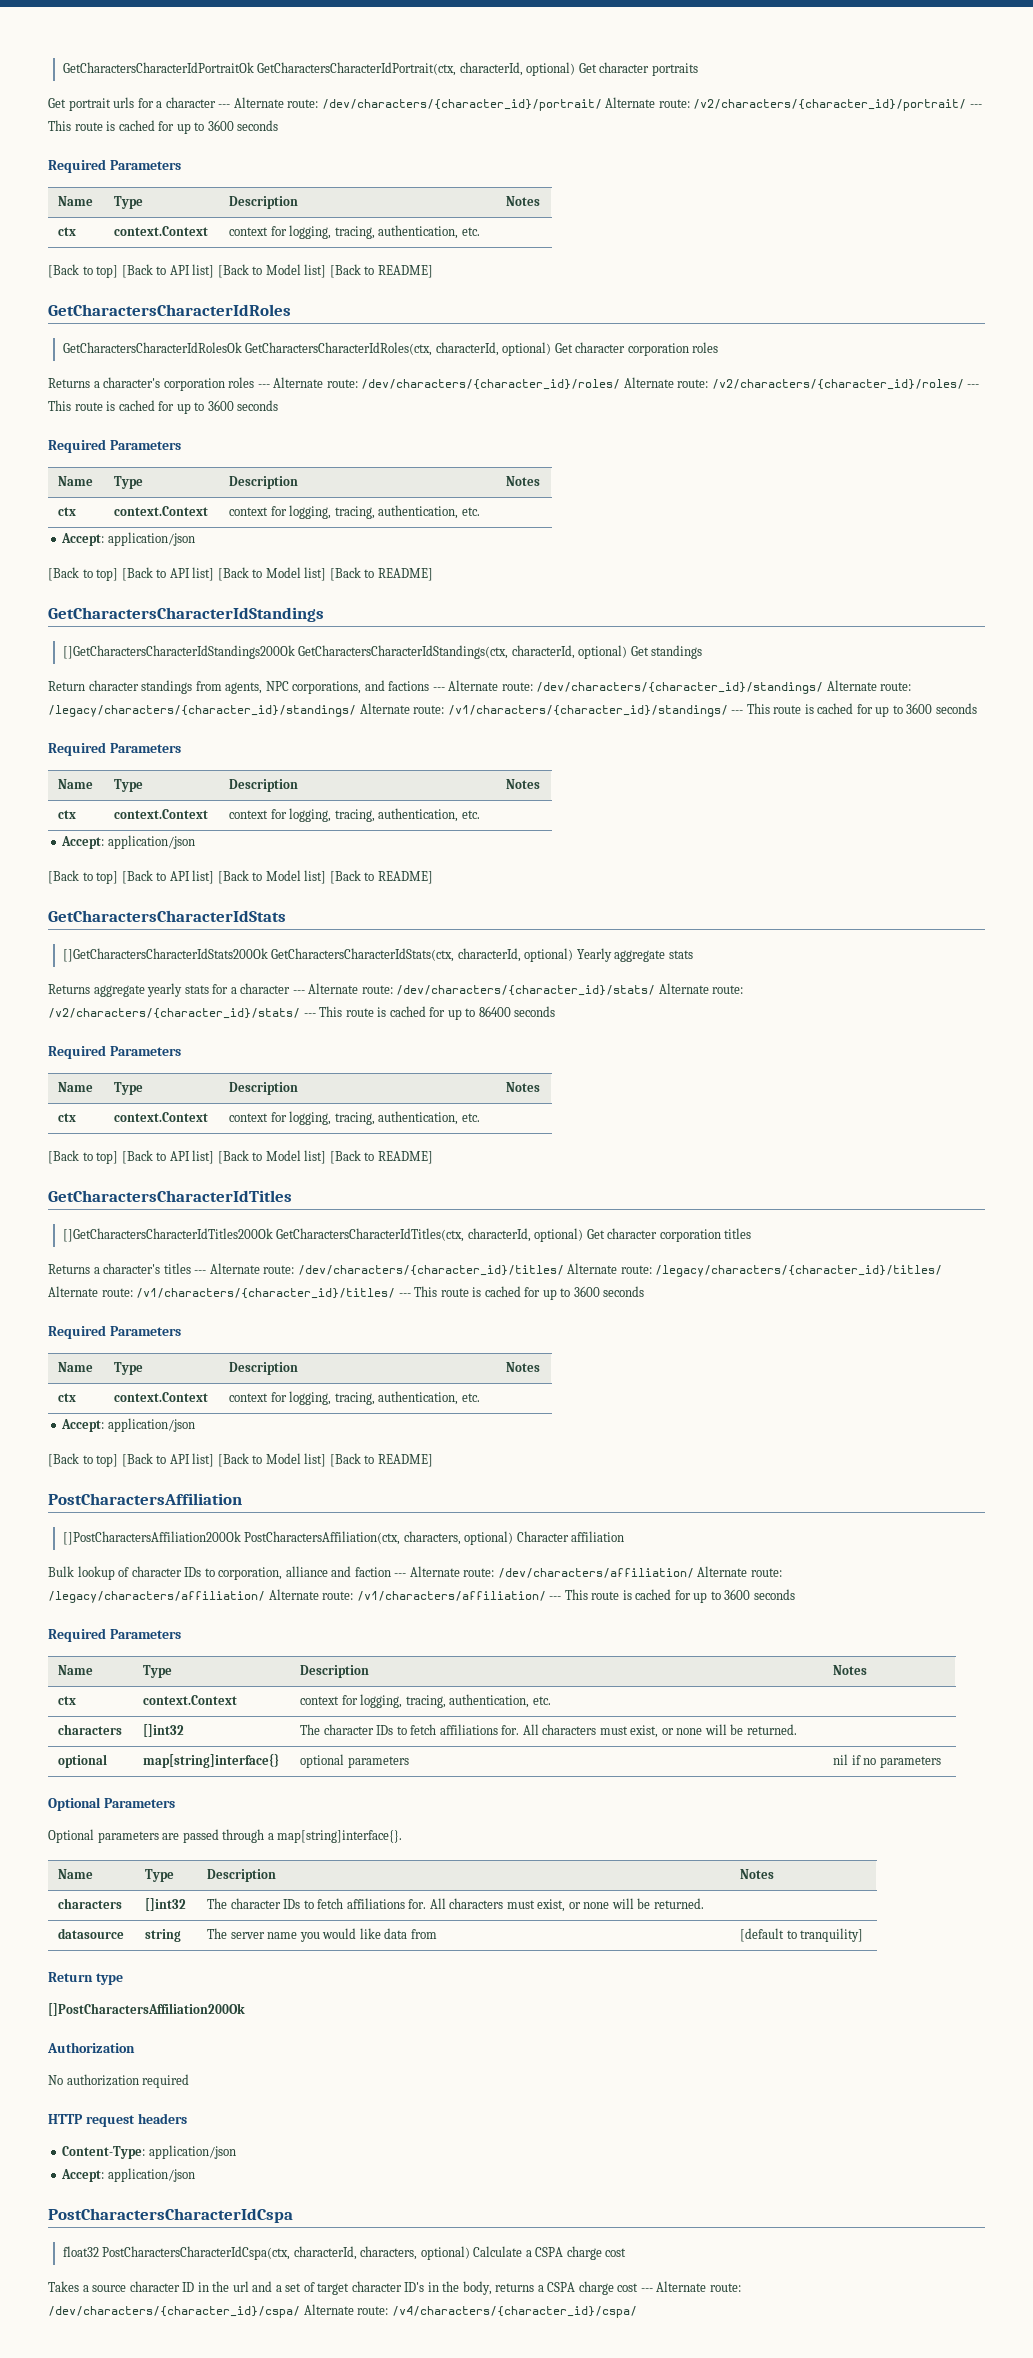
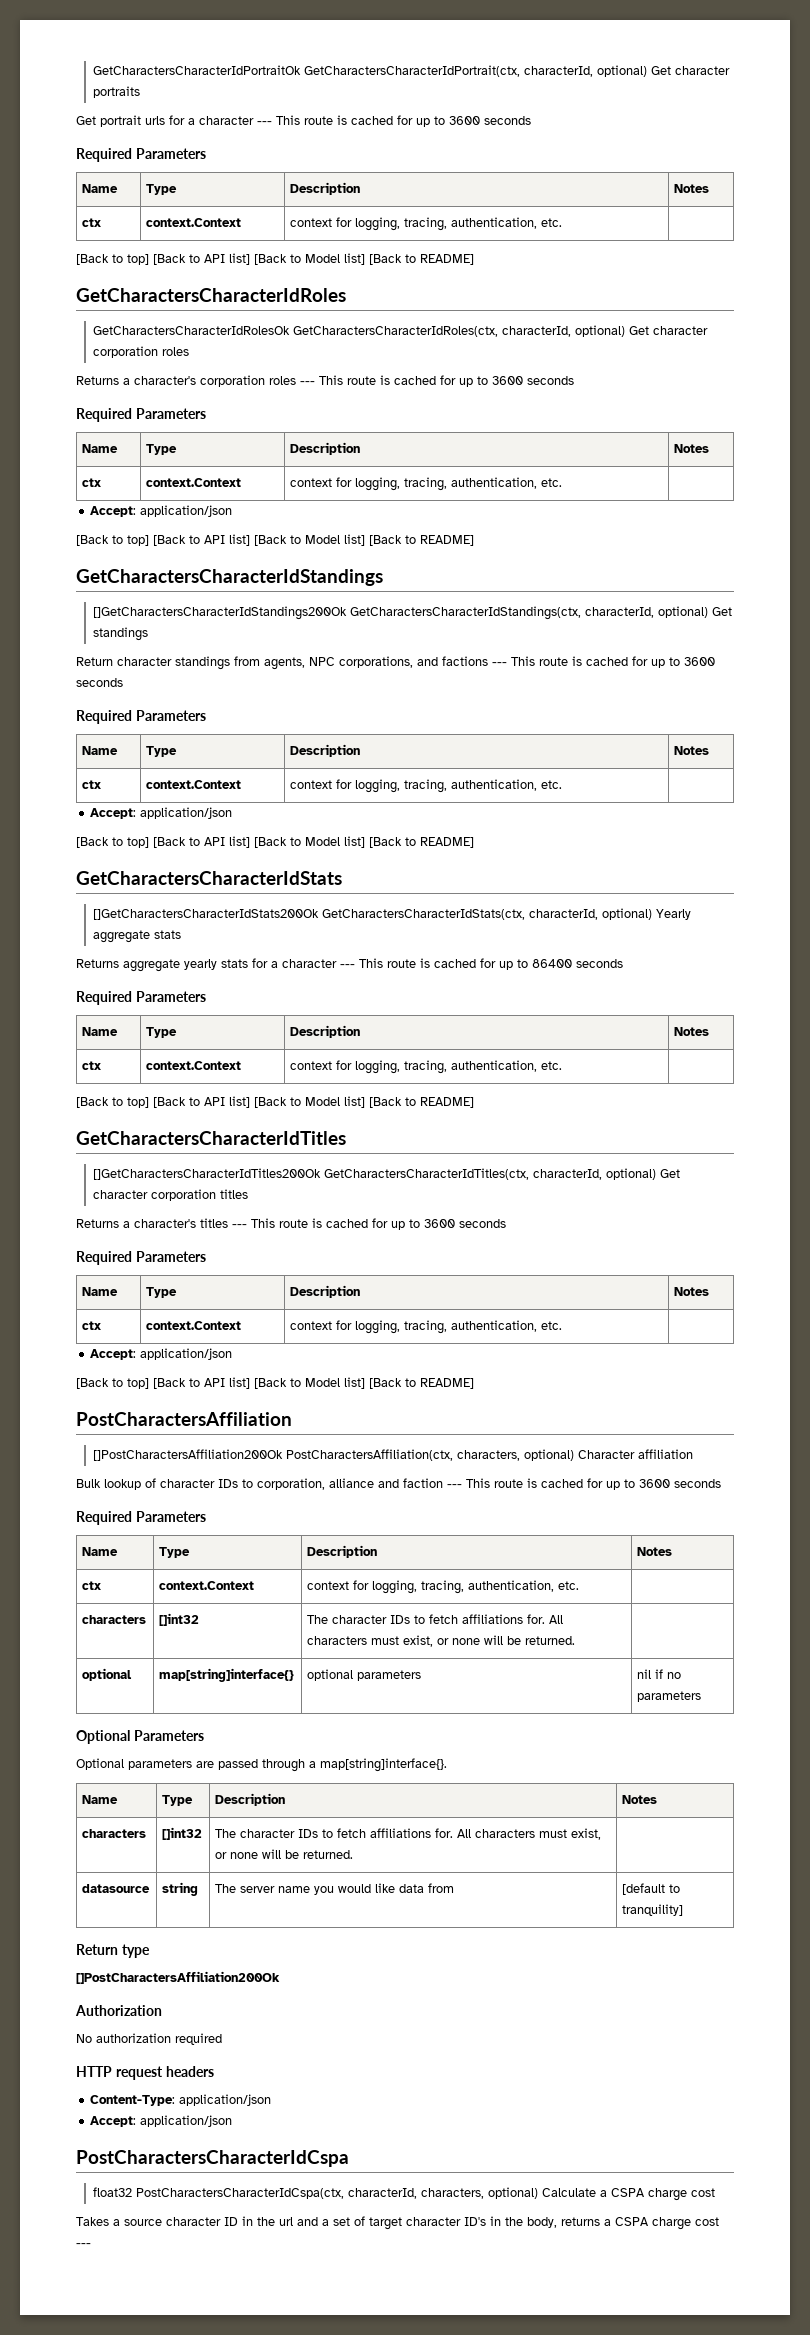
- Get portrait urls for a character --- Alternate route: /dev/characters/{character_id}/portrait/ Alternate route: /v2/characters/{character_id}/portrait/ --- This route is cached for up to 3600 seconds
+ Get portrait urls for a character --- This route is cached for up to 3600 seconds
- Returns a character's corporation roles --- Alternate route: /dev/characters/{character_id}/roles/ Alternate route: /v2/characters/{character_id}/roles/ --- This route is cached for up to 3600 seconds
+ Returns a character's corporation roles --- This route is cached for up to 3600 seconds
- Return character standings from agents, NPC corporations, and factions --- Alternate route: /dev/characters/{character_id}/standings/ Alternate route: /legacy/characters/{character_id}/standings/ Alternate route: /v1/characters/{character_id}/standings/ --- This route is cached for up to 3600 seconds
+ Return character standings from agents, NPC corporations, and factions --- This route is cached for up to 3600 seconds
- Returns aggregate yearly stats for a character --- Alternate route: /dev/characters/{character_id}/stats/ Alternate route: /v2/characters/{character_id}/stats/ --- This route is cached for up to 86400 seconds
+ Returns aggregate yearly stats for a character --- This route is cached for up to 86400 seconds
- Returns a character's titles --- Alternate route: /dev/characters/{character_id}/titles/ Alternate route: /legacy/characters/{character_id}/titles/ Alternate route: /v1/characters/{character_id}/titles/ --- This route is cached for up to 3600 seconds
+ Returns a character's titles --- This route is cached for up to 3600 seconds
- Bulk lookup of character IDs to corporation, alliance and faction --- Alternate route: /dev/characters/affiliation/ Alternate route: /legacy/characters/affiliation/ Alternate route: /v1/characters/affiliation/ --- This route is cached for up to 3600 seconds
+ Bulk lookup of character IDs to corporation, alliance and faction --- This route is cached for up to 3600 seconds
- Takes a source character ID in the url and a set of target character ID's in the body, returns a CSPA charge cost --- Alternate route: /dev/characters/{character_id}/cspa/ Alternate route: /v4/characters/{character_id}/cspa/
+ Takes a source character ID in the url and a set of target character ID's in the body, returns a CSPA charge cost ---

